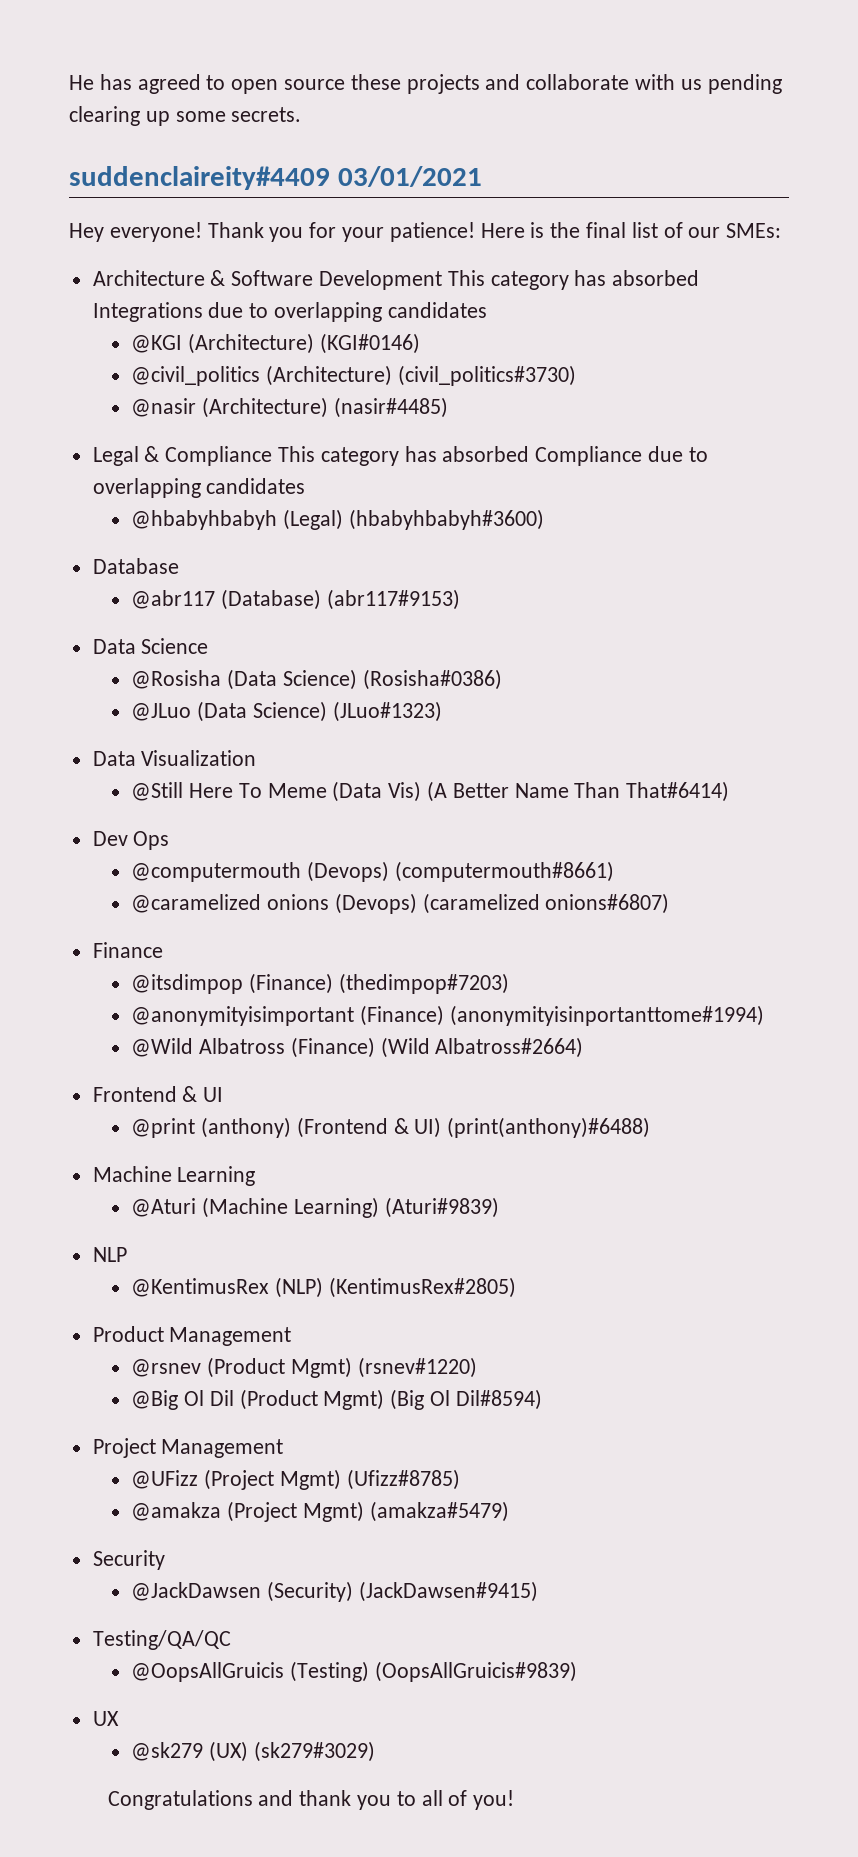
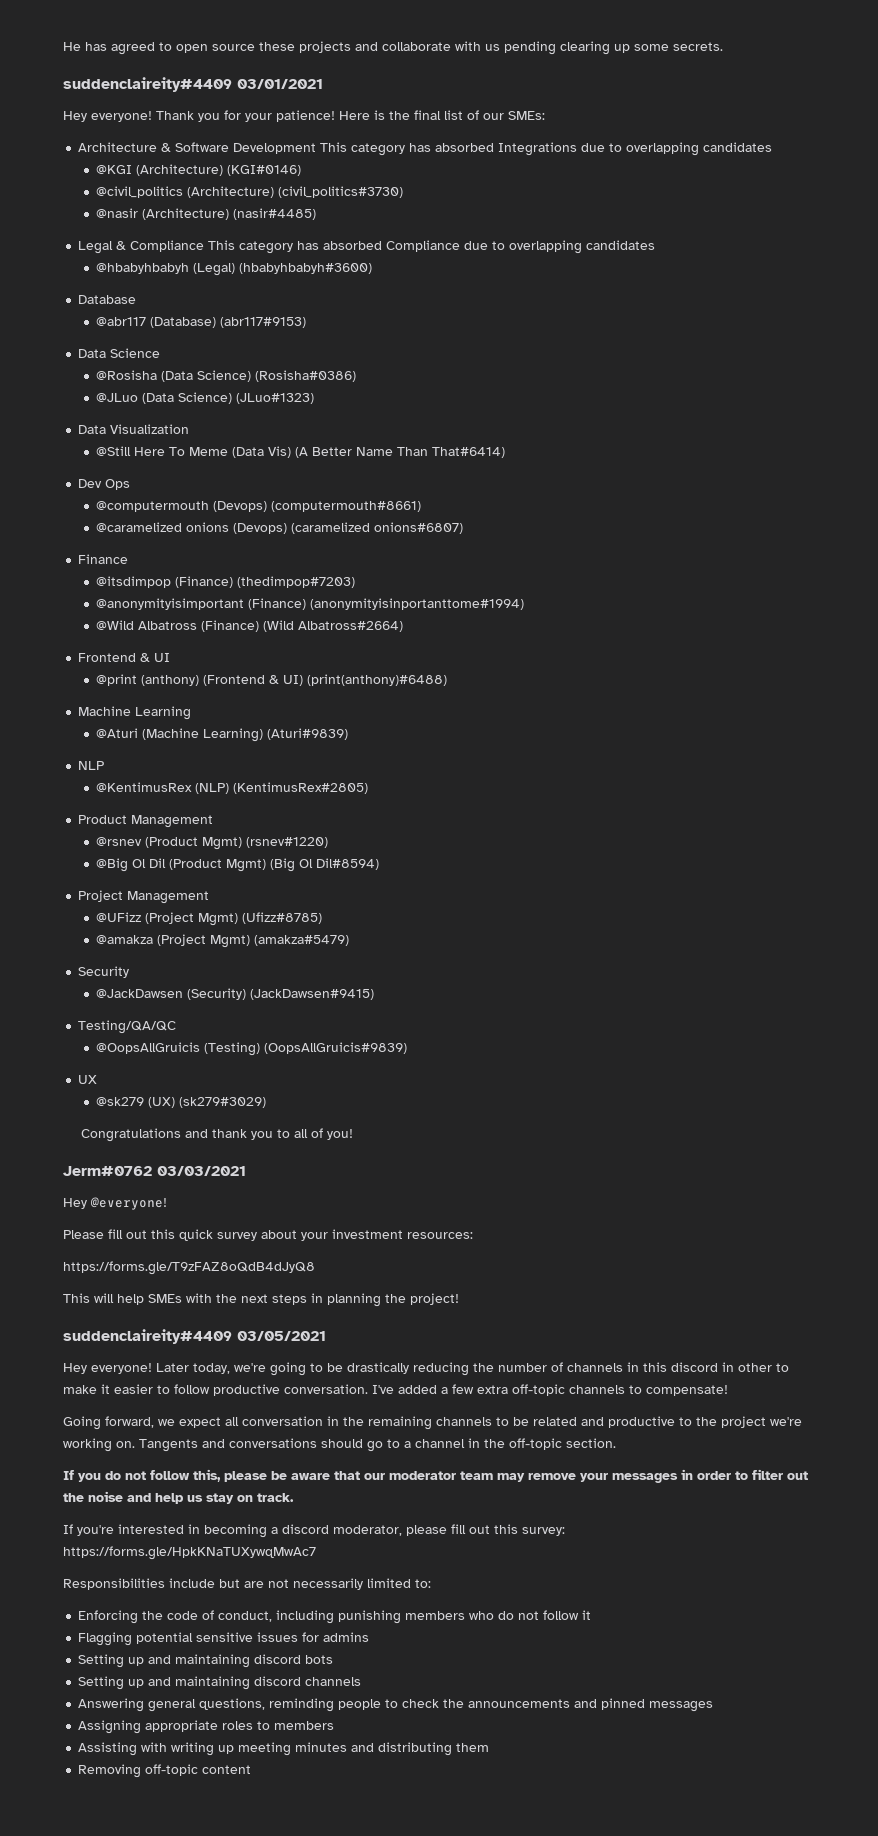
+ Jerm#0762 03/03/2021
+ Hey @everyone!
+ Please fill out this quick survey about your investment resources:
+ https://forms.gle/T9zFAZ8oQdB4dJyQ8
+ This will help SMEs with the next steps in planning the project!
+ suddenclaireity#4409 03/05/2021
+ Hey everyone! Later today, we're going to be drastically reducing the number of channels in this discord in other to make it easier to follow productive conversation. I've added a few extra off-topic channels to compensate!
+ Going forward, we expect all conversation in the remaining channels to be related and productive to the project we're working on. Tangents and conversations should go to a channel in the off-topic section.
+ If you do not follow this, please be aware that our moderator team may remove your messages in order to filter out the noise and help us stay on track.
+ If you're interested in becoming a discord moderator, please fill out this survey: https://forms.gle/HpkKNaTUXywqMwAc7
+ Responsibilities include but are not necessarily limited to:
+ Enforcing the code of conduct, including punishing members who do not follow it
+ Flagging potential sensitive issues for admins
+ Setting up and maintaining discord bots
+ Setting up and maintaining discord channels
+ Answering general questions, reminding people to check the announcements and pinned messages
+ Assigning appropriate roles to members
+ Assisting with writing up meeting minutes and distributing them
+ Removing off-topic content

